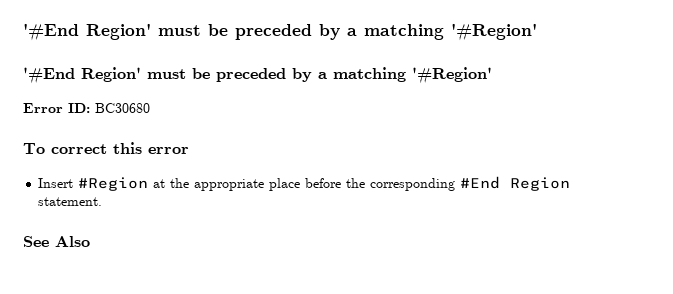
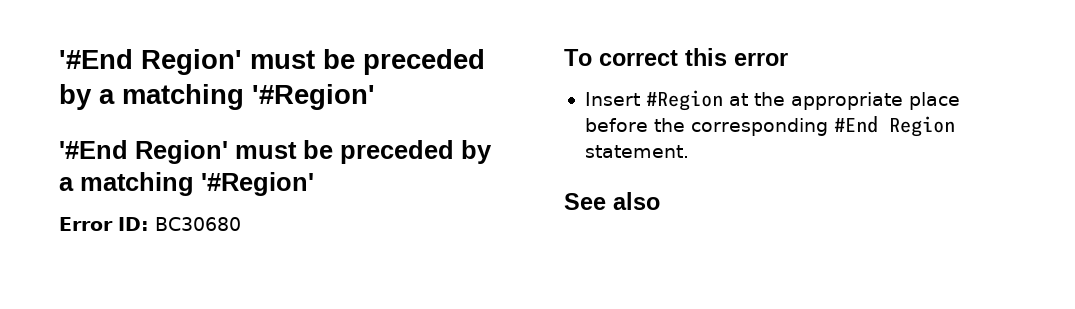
- See Also
+ See also

